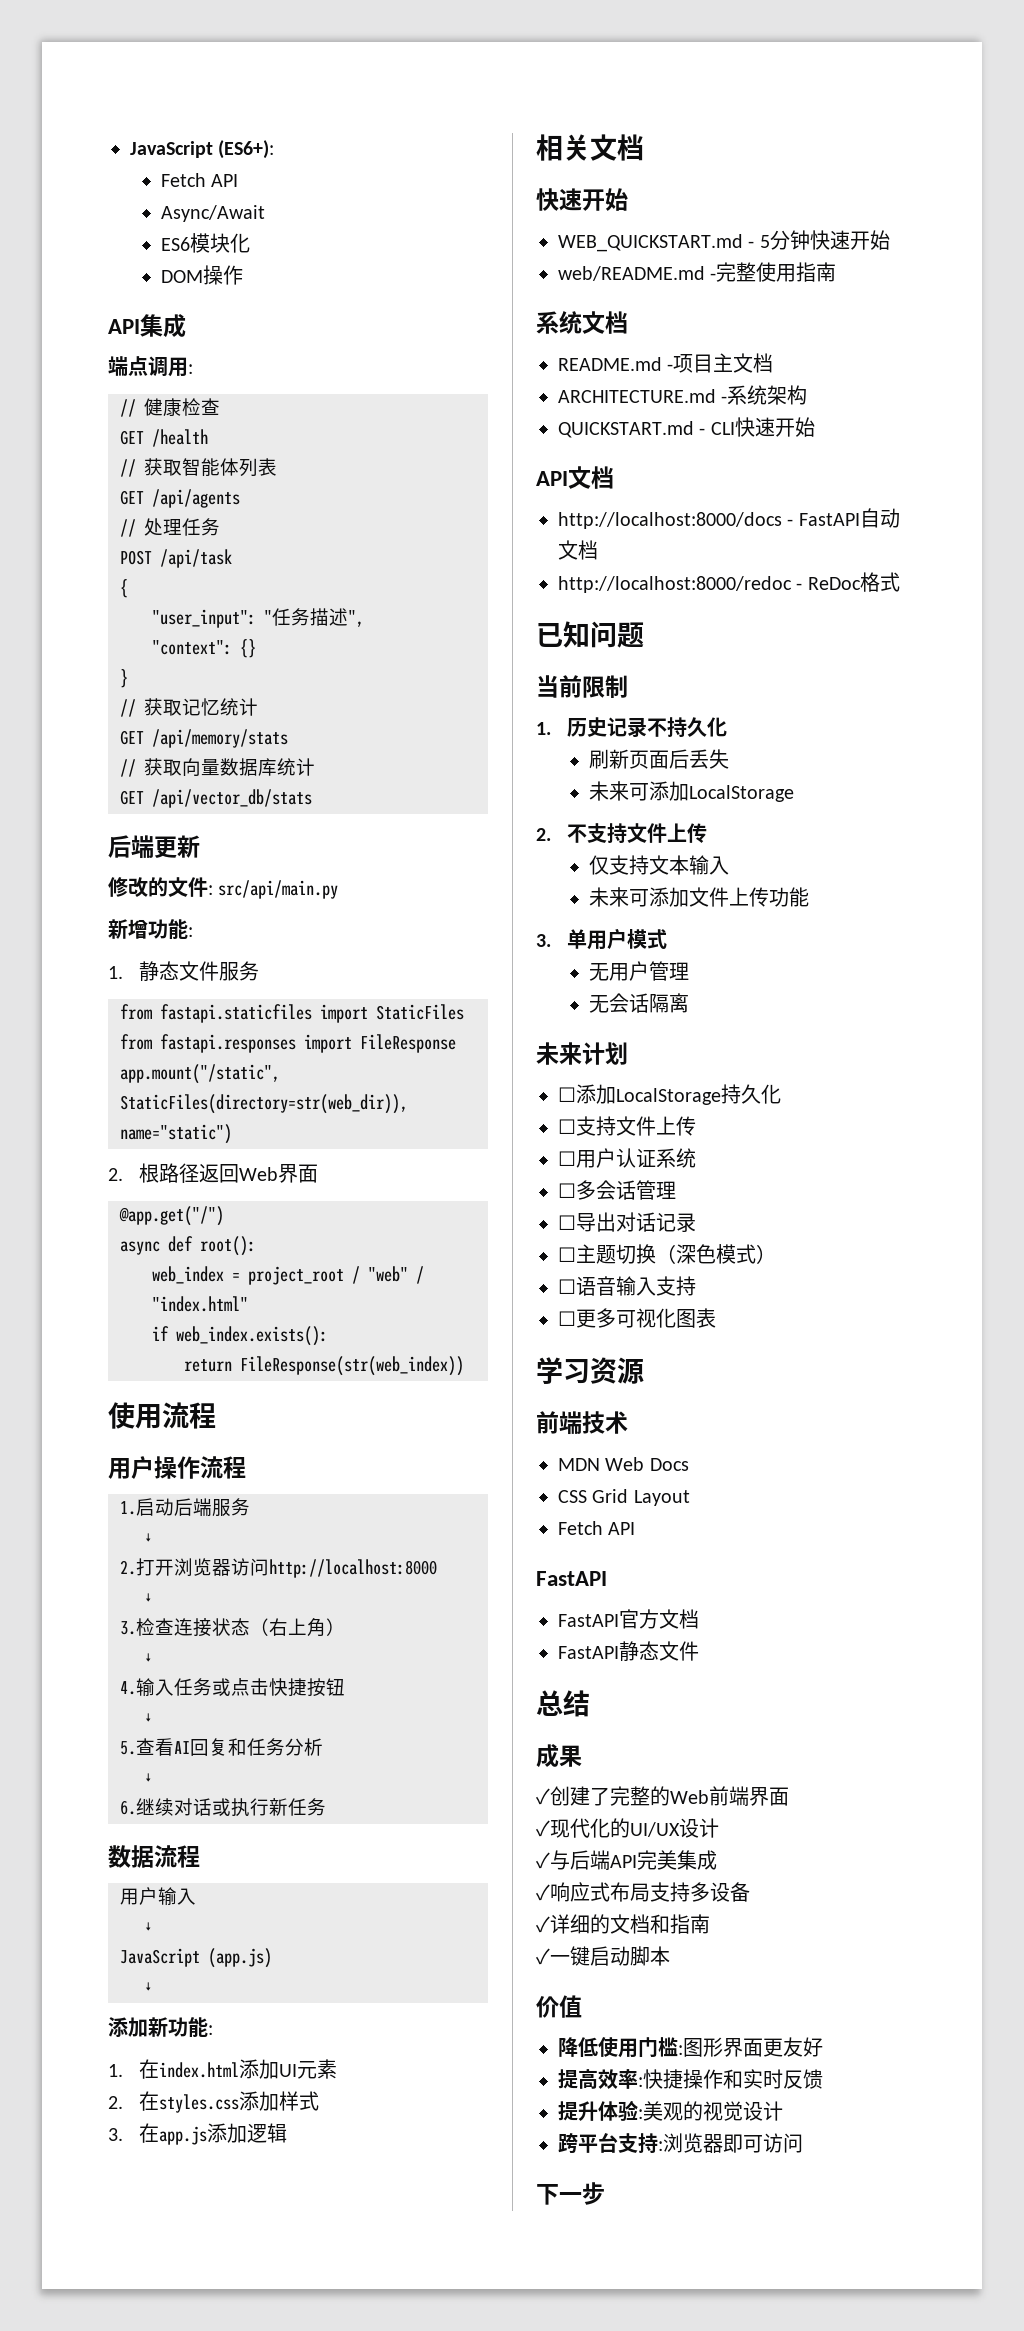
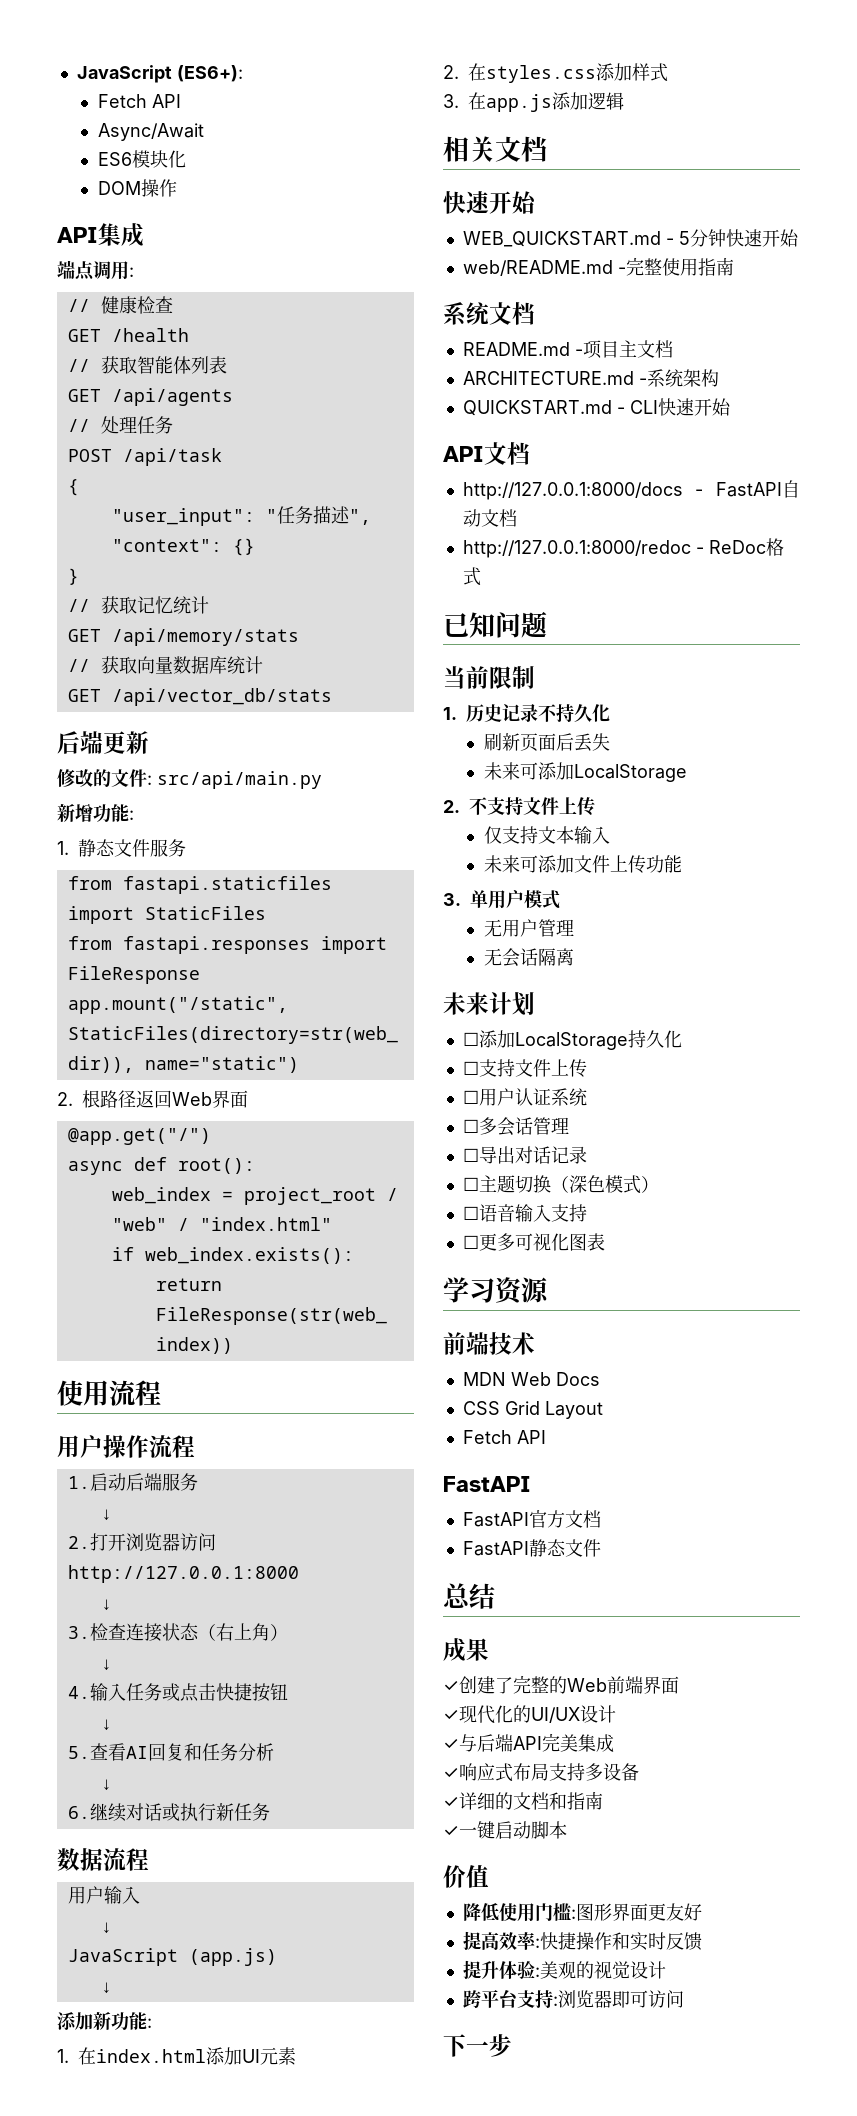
- 2.打开浏览器访问http://localhost:8000
+ 2.打开浏览器访问http://127.0.0.1:8000
- http://localhost:8000/docs - FastAPI自动文档
+ http://127.0.0.1:8000/docs - FastAPI自动文档
- http://localhost:8000/redoc - ReDoc格式
+ http://127.0.0.1:8000/redoc - ReDoc格式

